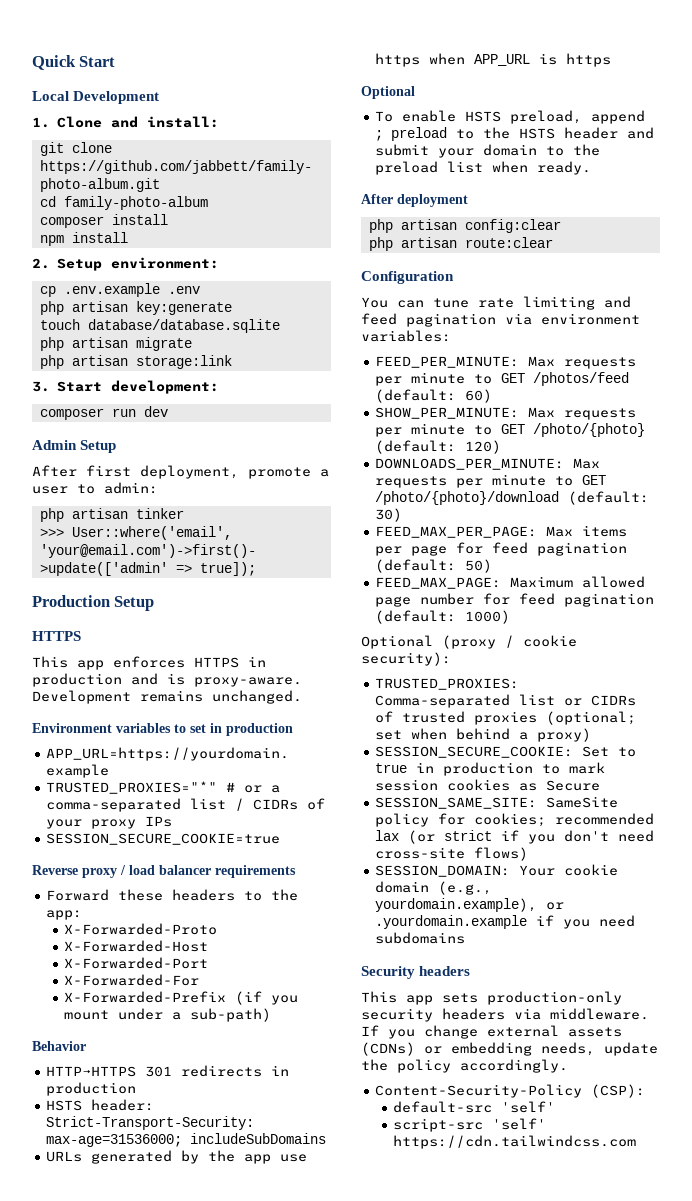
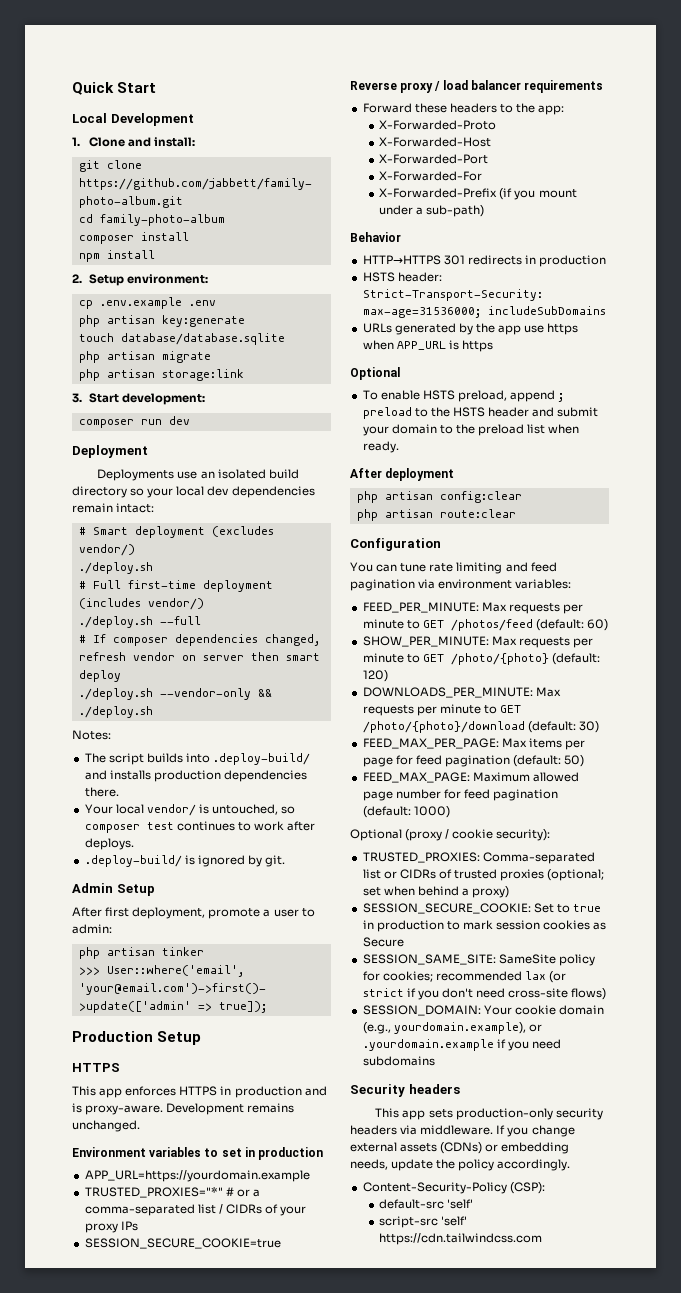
+ Deployment
+ Deployments use an isolated build directory so your local dev dependencies remain intact:
+ # Smart deployment (excludes vendor/)
+ ./deploy.sh
+ # Full first-time deployment (includes vendor/)
+ ./deploy.sh --full
+ # If composer dependencies changed, refresh vendor on server then smart deploy
+ ./deploy.sh --vendor-only && ./deploy.sh
+ Notes:
+ The script builds into .deploy-build/ and installs production dependencies there.
+ Your local vendor/ is untouched, so composer test continues to work after deploys.
+ .deploy-build/ is ignored by git.

